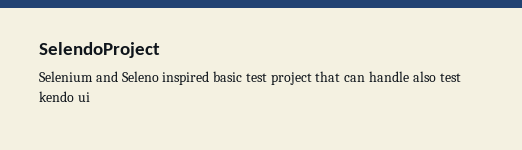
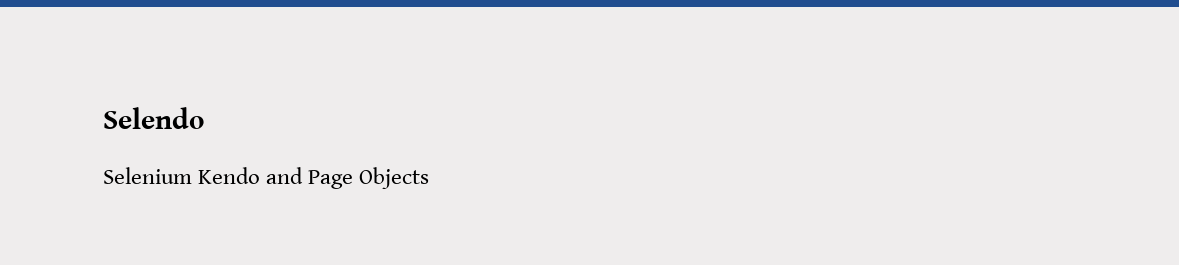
- SelendoProject
+ Selendo
- Selenium and Seleno inspired basic test project that can handle also test kendo ui
+ Selenium Kendo and Page Objects

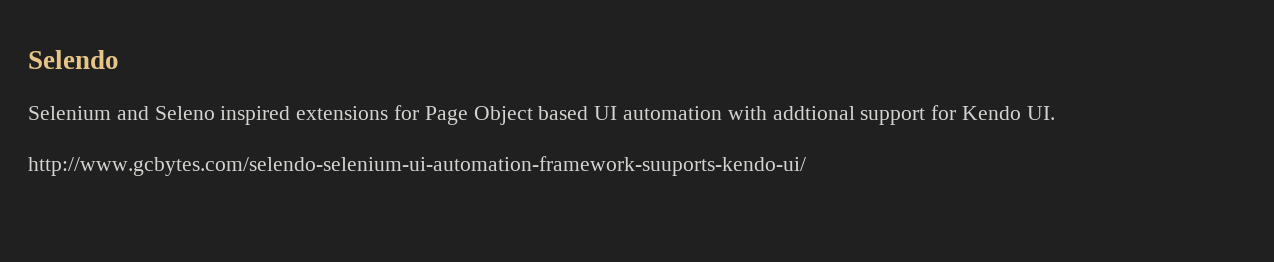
- Selenium Kendo and Page Objects
+ Selenium and Seleno inspired extensions for Page Object based UI automation with addtional support for Kendo UI.
+ http://www.gcbytes.com/selendo-selenium-ui-automation-framework-suuports-kendo-ui/

